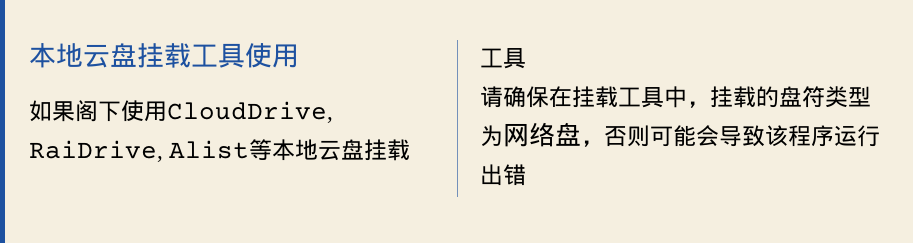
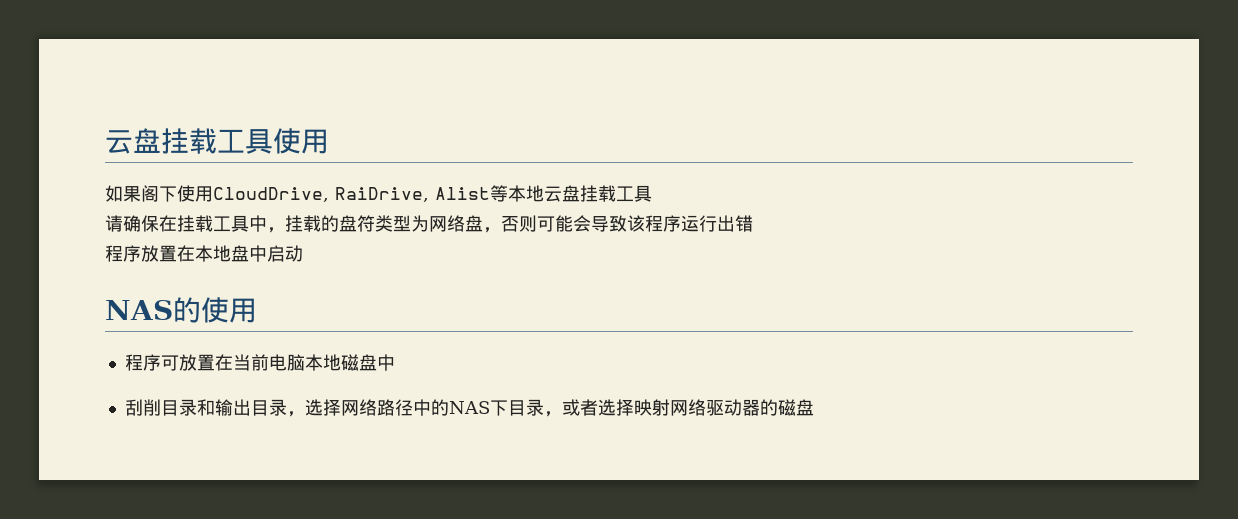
- 本地云盘挂载工具使用
+ 云盘挂载工具使用
+ 程序放置在本地盘中启动
+ NAS的使用
+ 程序可放置在当前电脑本地磁盘中
+ 刮削目录和输出目录，选择网络路径中的NAS下目录，或者选择映射网络驱动器的磁盘

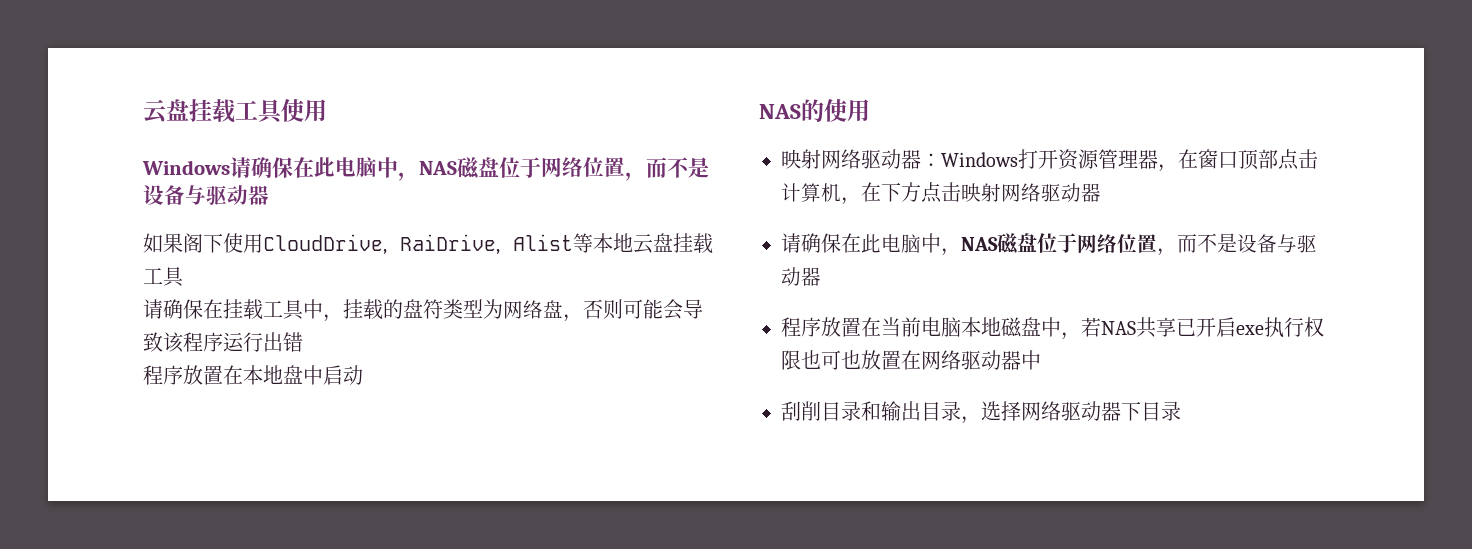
+ Windows请确保在此电脑中，NAS磁盘位于网络位置，而不是设备与驱动器
- 程序可放置在当前电脑本地磁盘中
+ 映射网络驱动器：Windows打开资源管理器，在窗口顶部点击计算机，在下方点击映射网络驱动器
+ 请确保在此电脑中，NAS磁盘位于网络位置，而不是设备与驱动器
+ 程序放置在当前电脑本地磁盘中，若NAS共享已开启exe执行权限也可也放置在网络驱动器中
- 刮削目录和输出目录，选择网络路径中的NAS下目录，或者选择映射网络驱动器的磁盘
+ 刮削目录和输出目录，选择网络驱动器下目录

